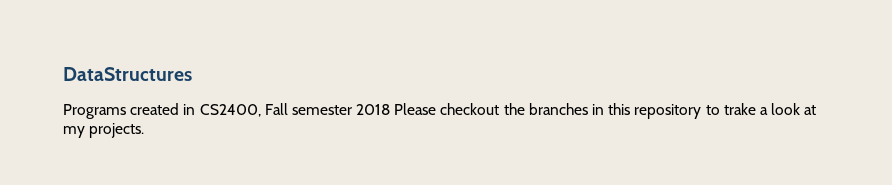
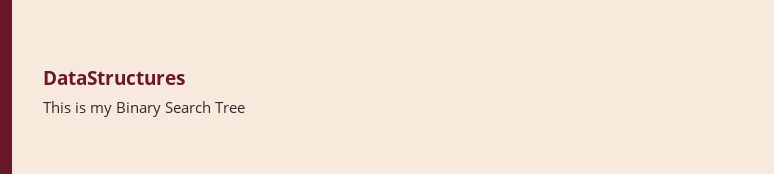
- Programs created in CS2400, Fall semester 2018 Please checkout the branches in this repository to trake a look at my projects.
+ This is my Binary Search Tree

